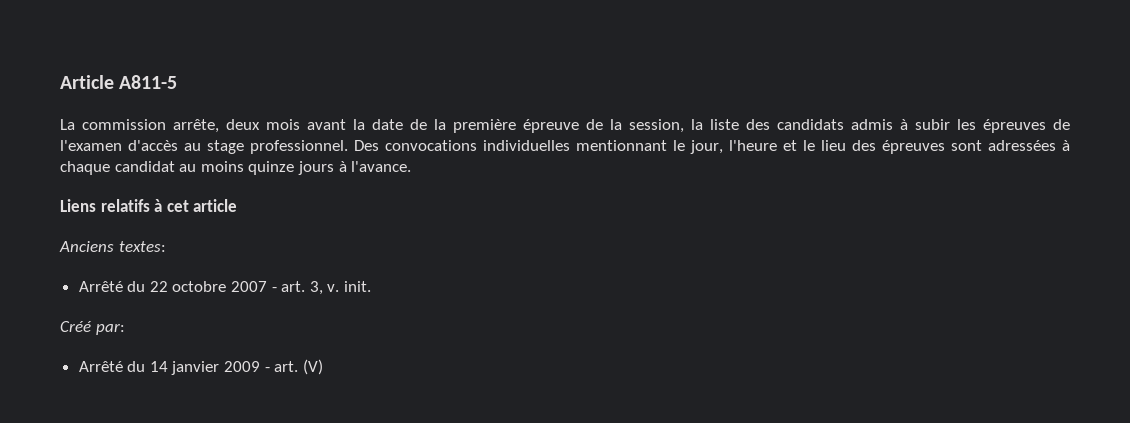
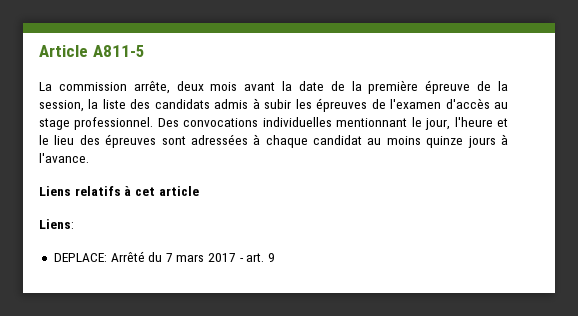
- Anciens textes:
- Arrêté du 22 octobre 2007 - art. 3, v. init.
- Créé par:
- Arrêté du 14 janvier 2009 - art. (V)
+ Liens:
+ DEPLACE: Arrêté du 7 mars 2017 - art. 9

